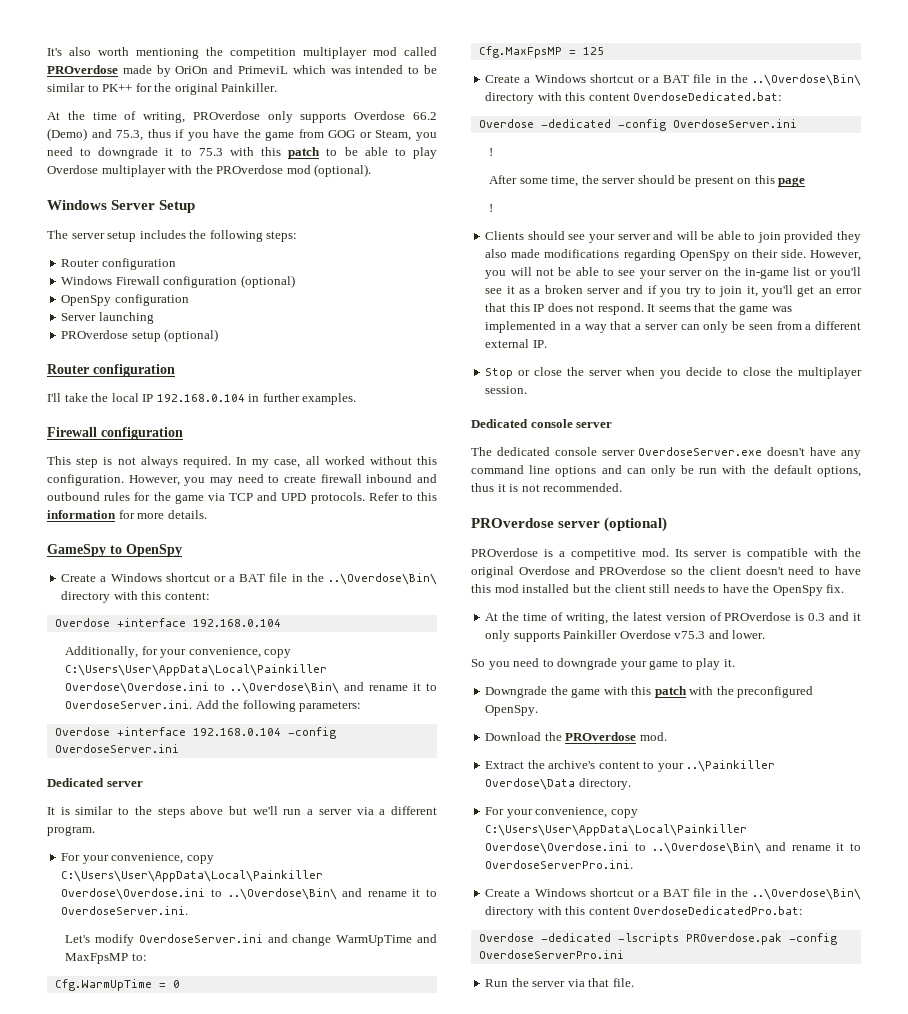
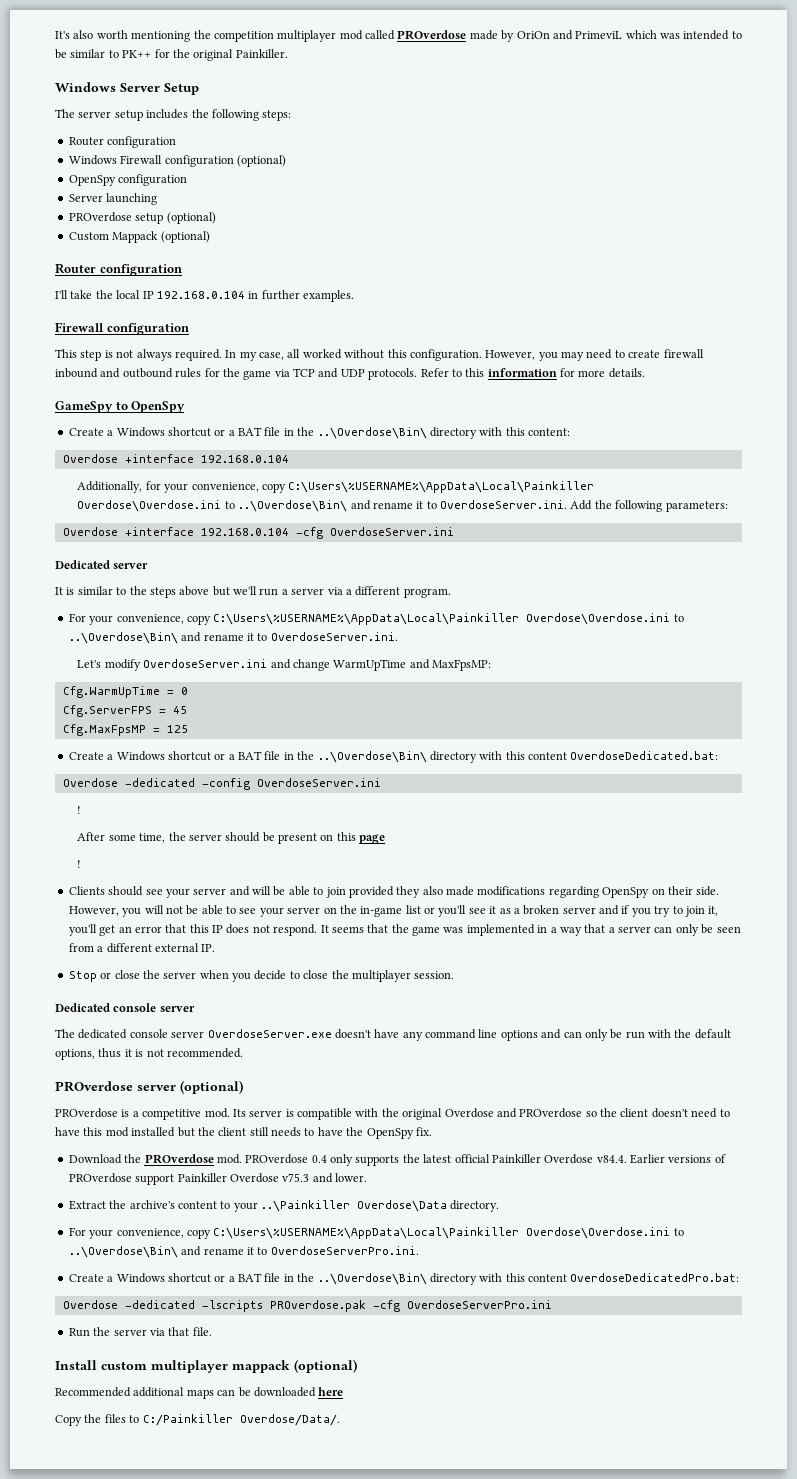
- At the time of writing, PROverdose only supports Overdose 66.2 (Demo) and 75.3, thus if you have the game from GOG or Steam, you need to downgrade it to 75.3 with this patch to be able to play Overdose multiplayer with the PROverdose mod (optional).
+ Custom Mappack (optional)
- However, you may need to create firewall inbound and outbound rules for the game via TCP and UPD protocols.
+ However, you may need to create firewall inbound and outbound rules for the game via TCP and UDP protocols.
- Additionally, for your convenience, copy C:\Users\User\AppData\Local\Painkiller Overdose\Overdose.ini to ..\Overdose\Bin\ and rename it to OverdoseServer.ini. Add the following parameters:
+ Additionally, for your convenience, copy C:\Users\%USERNAME%\AppData\Local\Painkiller Overdose\Overdose.ini to ..\Overdose\Bin\ and rename it to OverdoseServer.ini. Add the following parameters:
- Overdose +interface 192.168.0.104 -config OverdoseServer.ini
+ Overdose +interface 192.168.0.104 -cfg OverdoseServer.ini
- For your convenience, copy C:\Users\User\AppData\Local\Painkiller Overdose\Overdose.ini to ..\Overdose\Bin\ and rename it to OverdoseServer.ini.
+ For your convenience, copy C:\Users\%USERNAME%\AppData\Local\Painkiller Overdose\Overdose.ini to ..\Overdose\Bin\ and rename it to OverdoseServer.ini.
- Let's modify OverdoseServer.ini and change WarmUpTime and MaxFpsMP to:
+ Let's modify OverdoseServer.ini and change WarmUpTime and MaxFpsMP:
+ Cfg.ServerFPS = 45
- At the time of writing, the latest version of PROverdose is 0.3 and it only supports Painkiller Overdose v75.3 and lower.
+ Download the PROverdose mod. PROverdose 0.4 only supports the latest official Painkiller Overdose v84.4. Earlier versions of PROverdose support Painkiller Overdose v75.3 and lower.
- So you need to downgrade your game to play it.
- Downgrade the game with this patch with the preconfigured OpenSpy.
- Download the PROverdose mod.
- For your convenience, copy C:\Users\User\AppData\Local\Painkiller Overdose\Overdose.ini to ..\Overdose\Bin\ and rename it to OverdoseServerPro.ini.
+ For your convenience, copy C:\Users\%USERNAME%\AppData\Local\Painkiller Overdose\Overdose.ini to ..\Overdose\Bin\ and rename it to OverdoseServerPro.ini.
- Overdose -dedicated -lscripts PROverdose.pak -config OverdoseServerPro.ini
+ Overdose -dedicated -lscripts PROverdose.pak -cfg OverdoseServerPro.ini
+ Install custom multiplayer mappack (optional)
+ Recommended additional maps can be downloaded here
+ Copy the files to C:/Painkiller Overdose/Data/.

